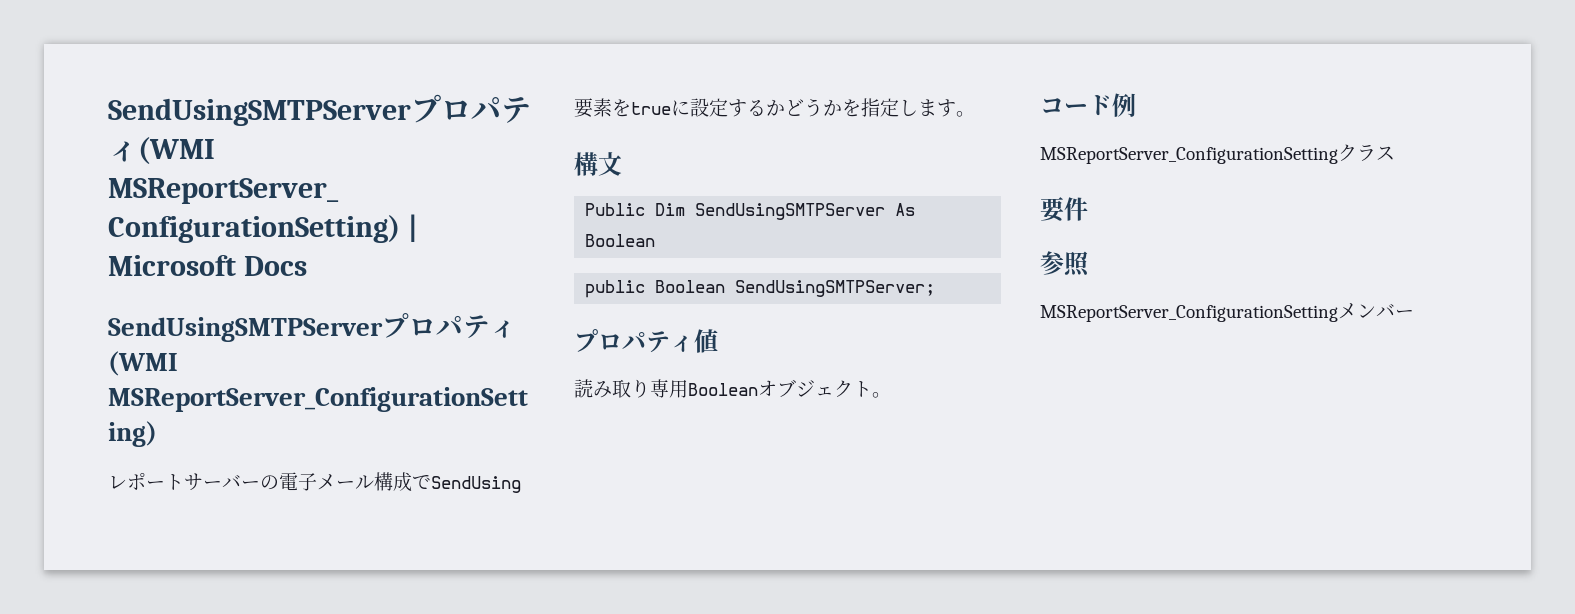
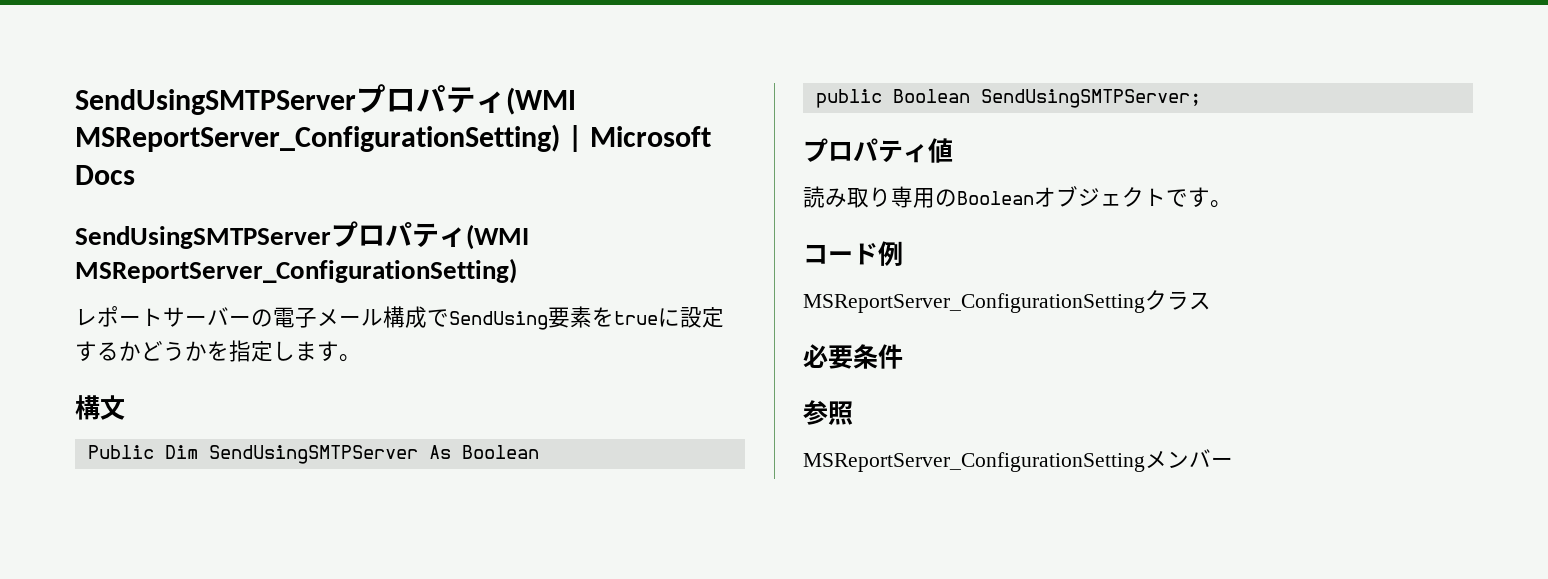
- 読み取り専用Booleanオブジェクト。
+ 読み取り専用のBooleanオブジェクトです。
- 要件
+ 必要条件

